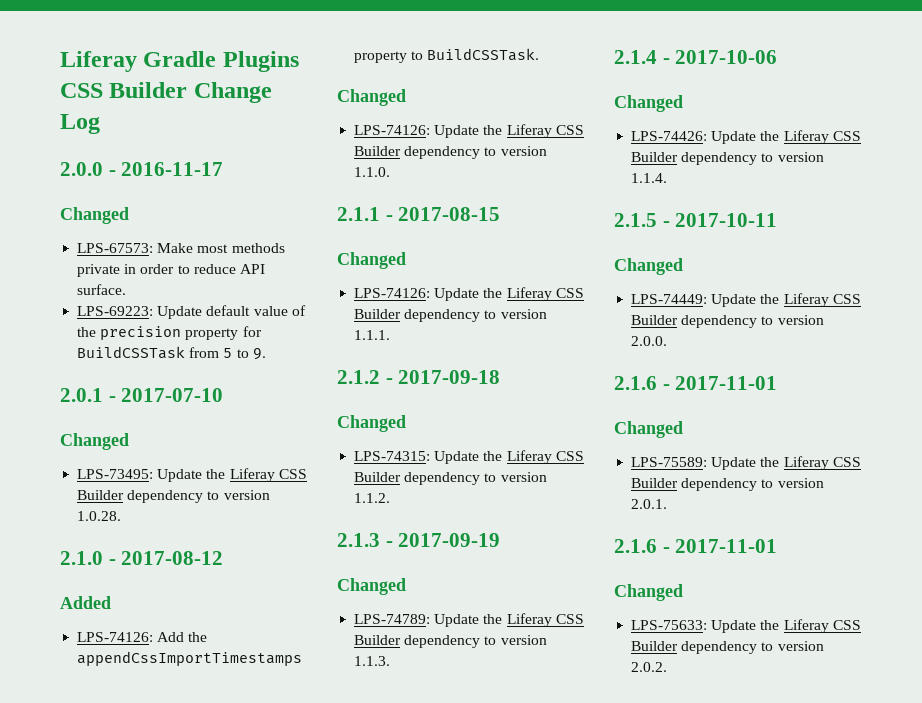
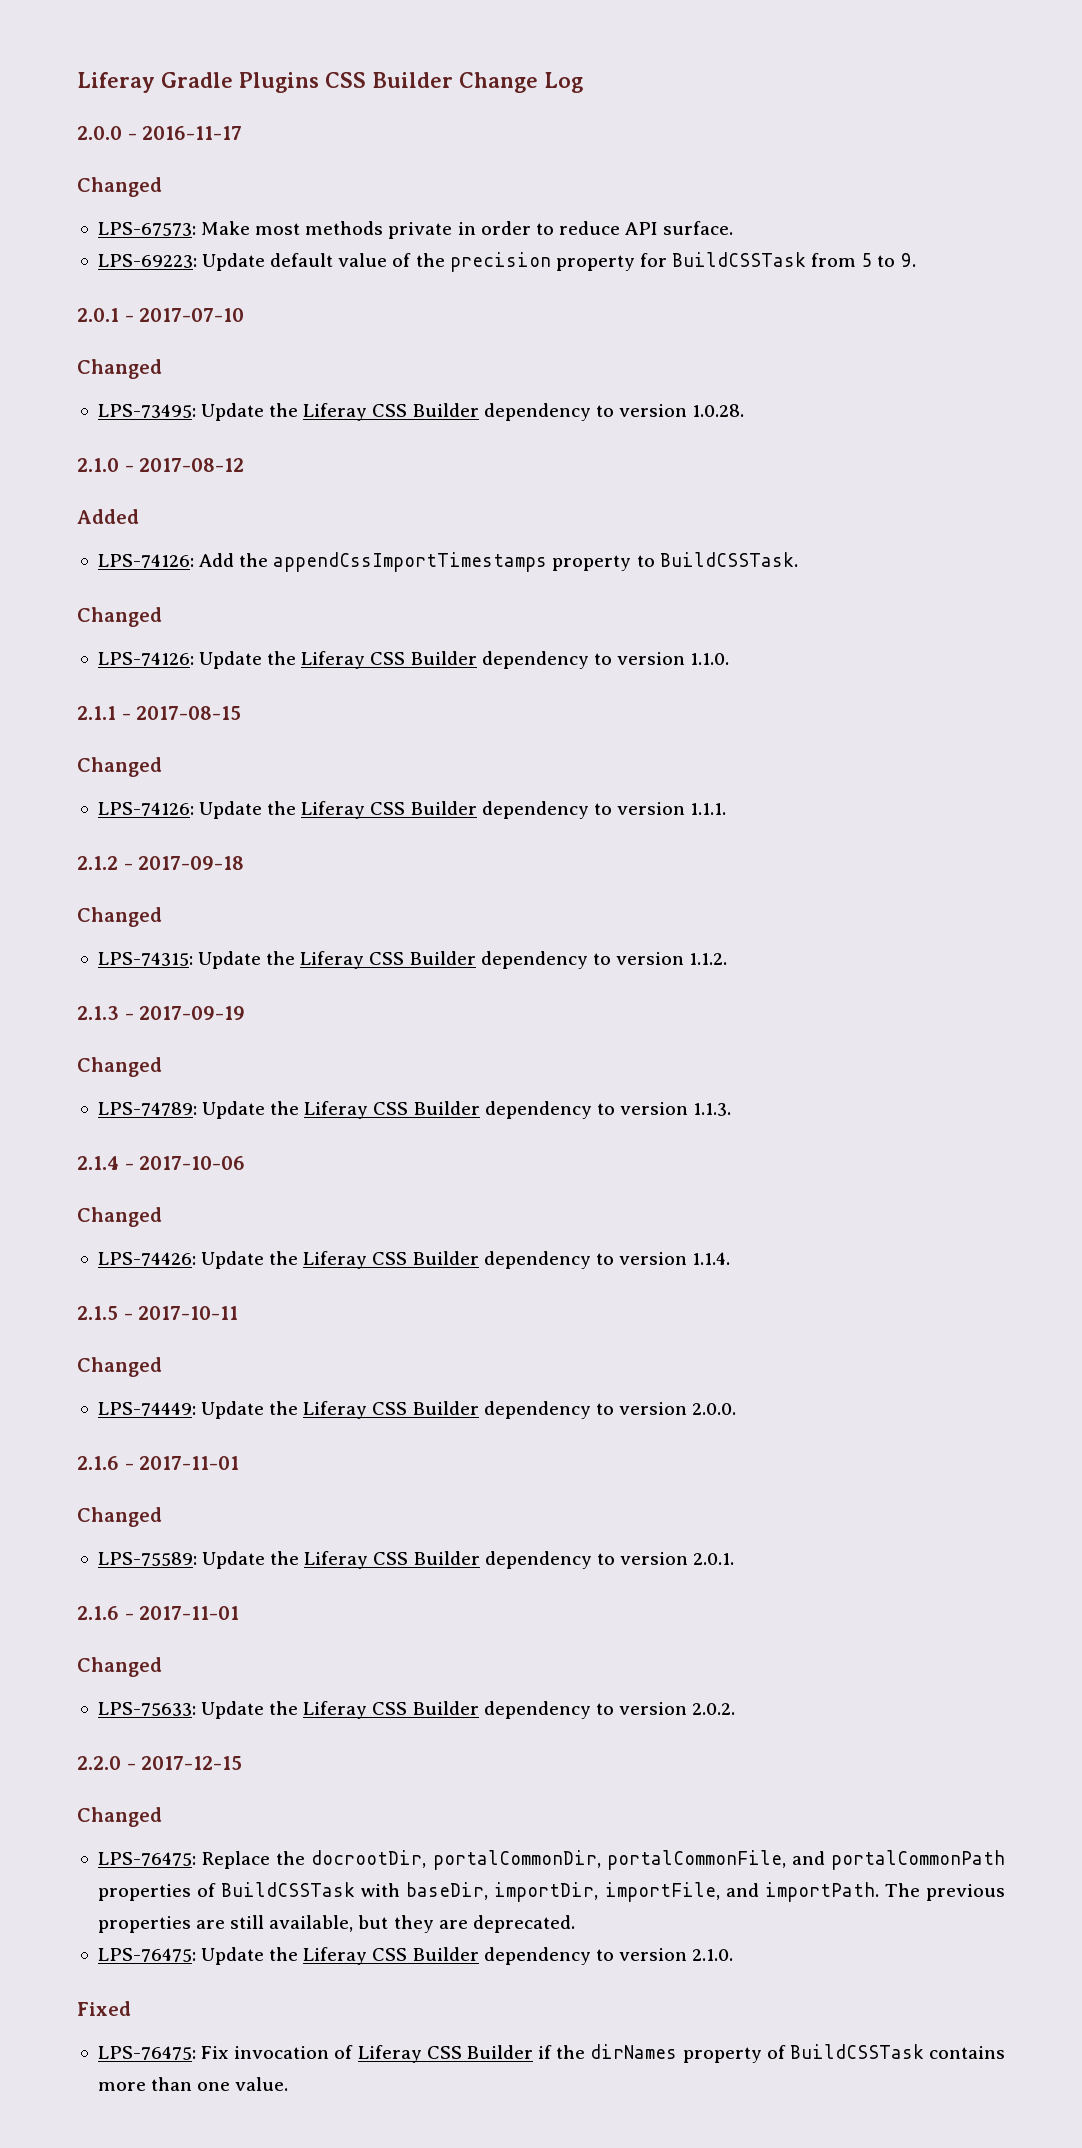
+ 2.2.0 - 2017-12-15
+ Changed
+ LPS-76475: Replace the docrootDir, portalCommonDir, portalCommonFile, and portalCommonPath properties of BuildCSSTask with baseDir, importDir, importFile, and importPath. The previous properties are still available, but they are deprecated.
+ LPS-76475: Update the Liferay CSS Builder dependency to version 2.1.0.
+ Fixed
+ LPS-76475: Fix invocation of Liferay CSS Builder if the dirNames property of BuildCSSTask contains more than one value.

